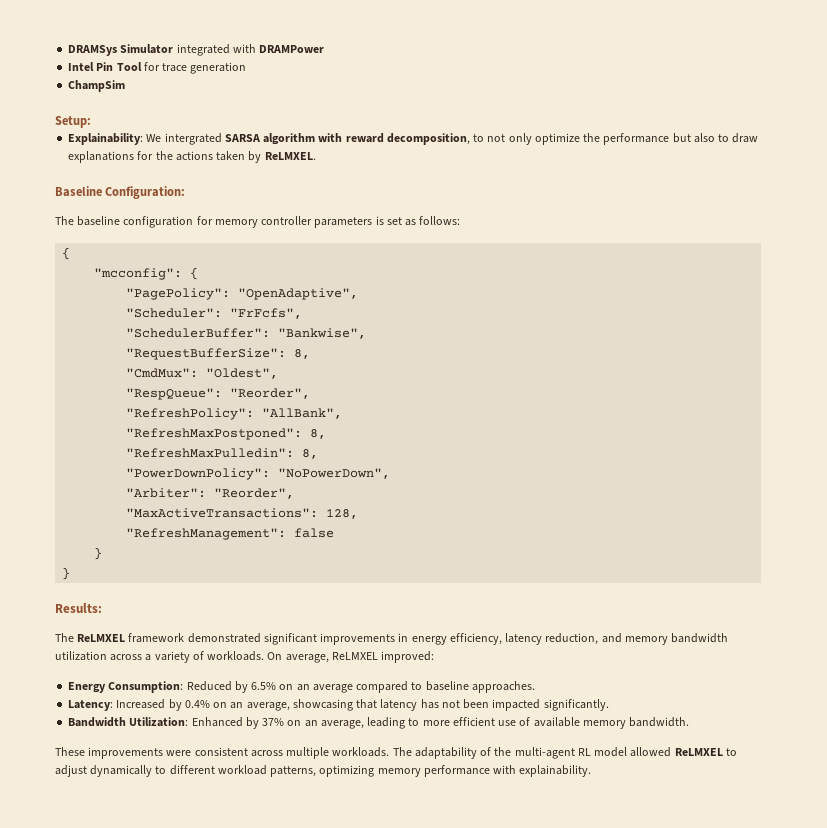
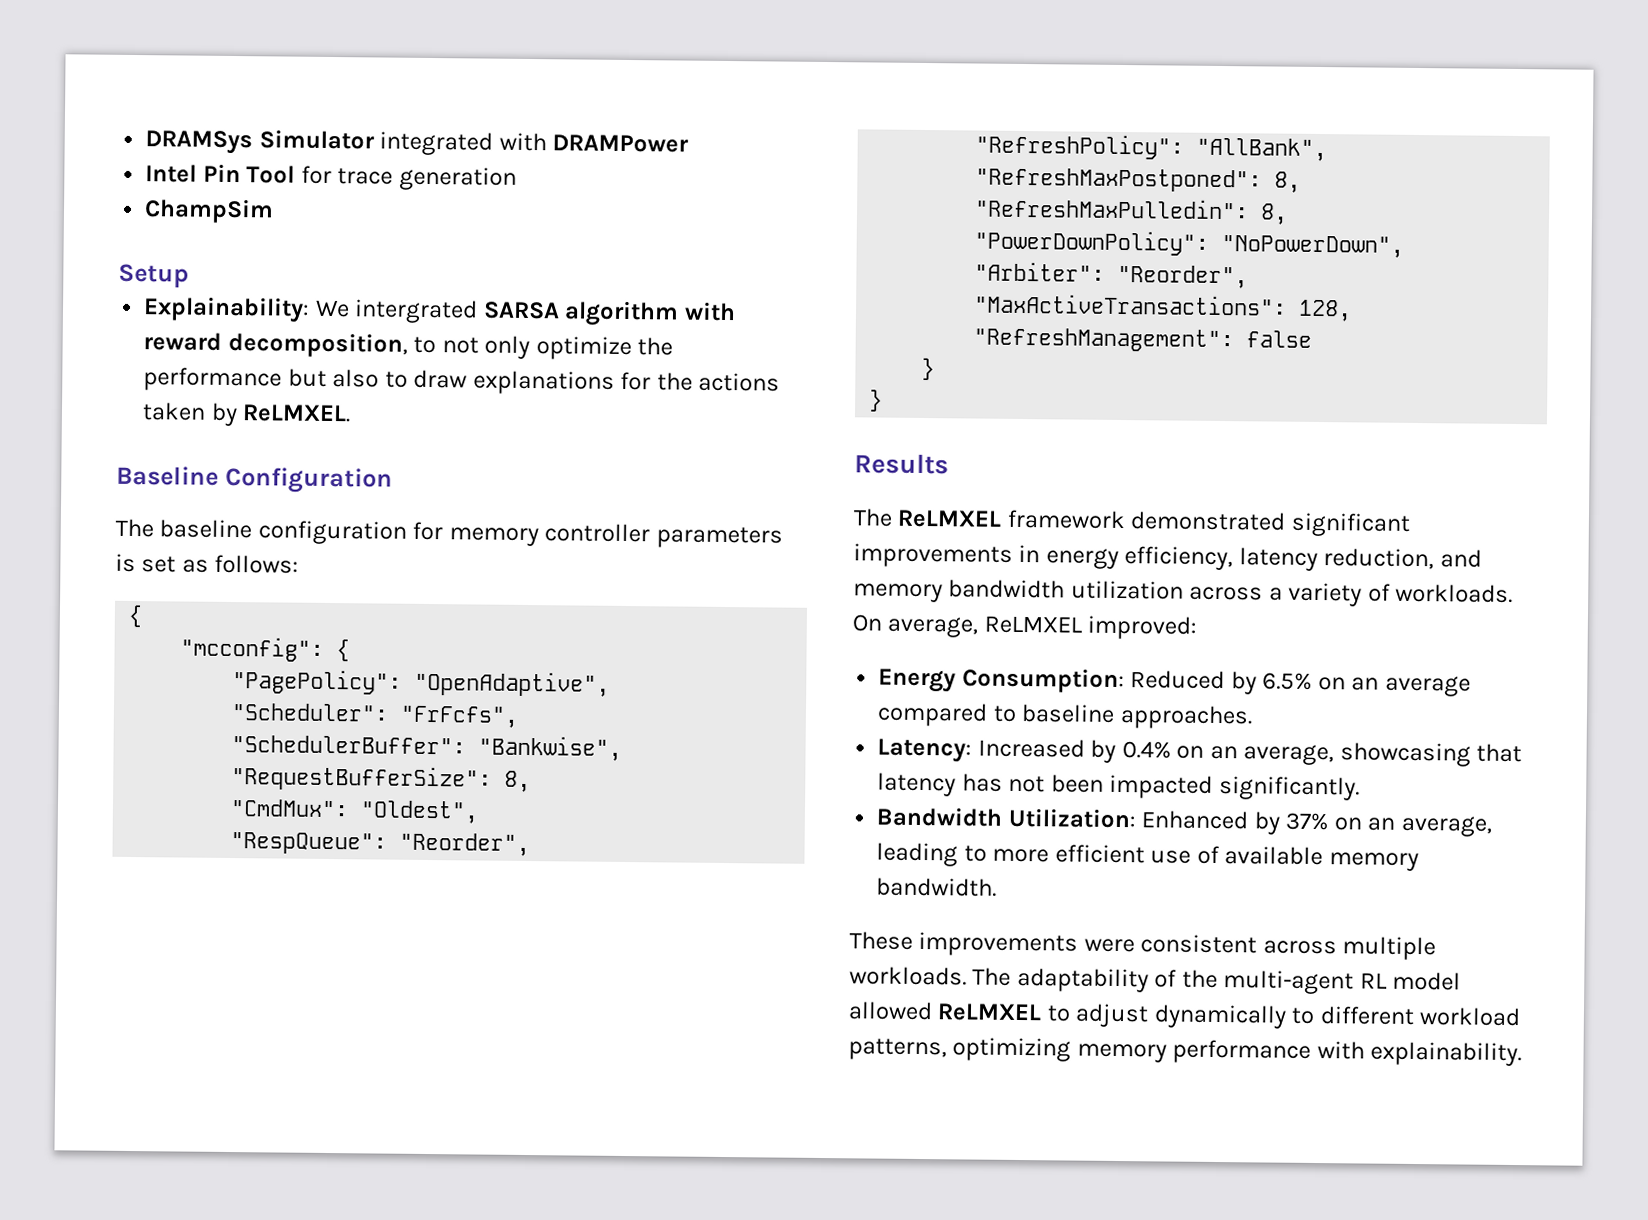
- Setup:
+ Setup
- Baseline Configuration:
+ Baseline Configuration
- Results:
+ Results

